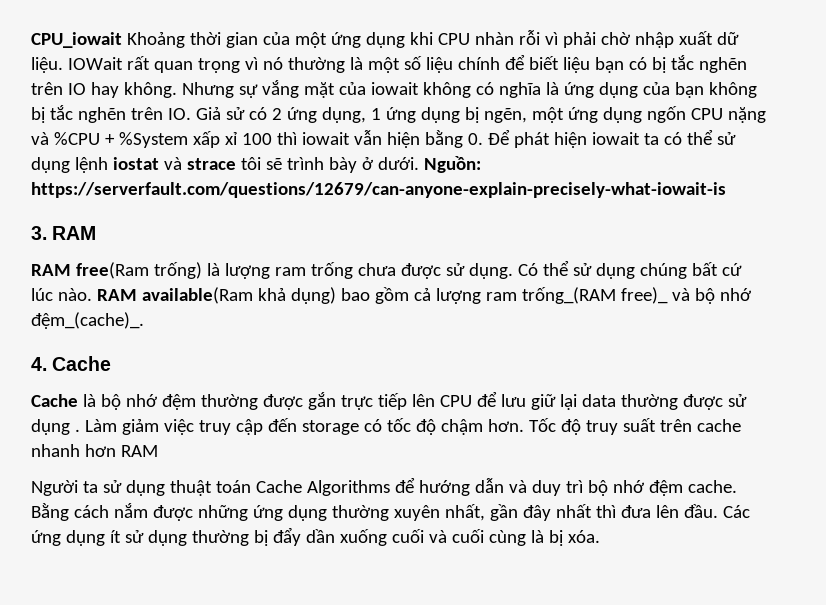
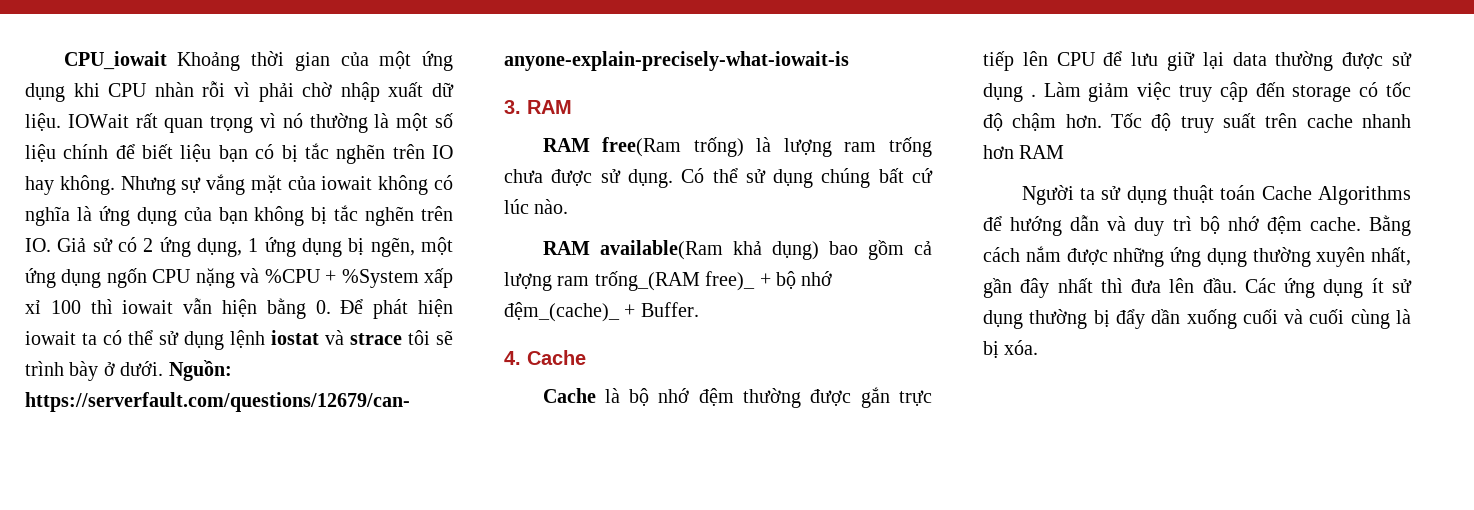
- Có thể sử dụng chúng bất cứ lúc nào. RAM available(Ram khả dụng) bao gồm cả lượng ram trống_(RAM free)_ và bộ nhớ đệm_(cache)_.
+ Có thể sử dụng chúng bất cứ lúc nào.
+ RAM available(Ram khả dụng) bao gồm cả lượng ram trống_(RAM free)_ + bộ nhớ đệm_(cache)_ + Buffer.

